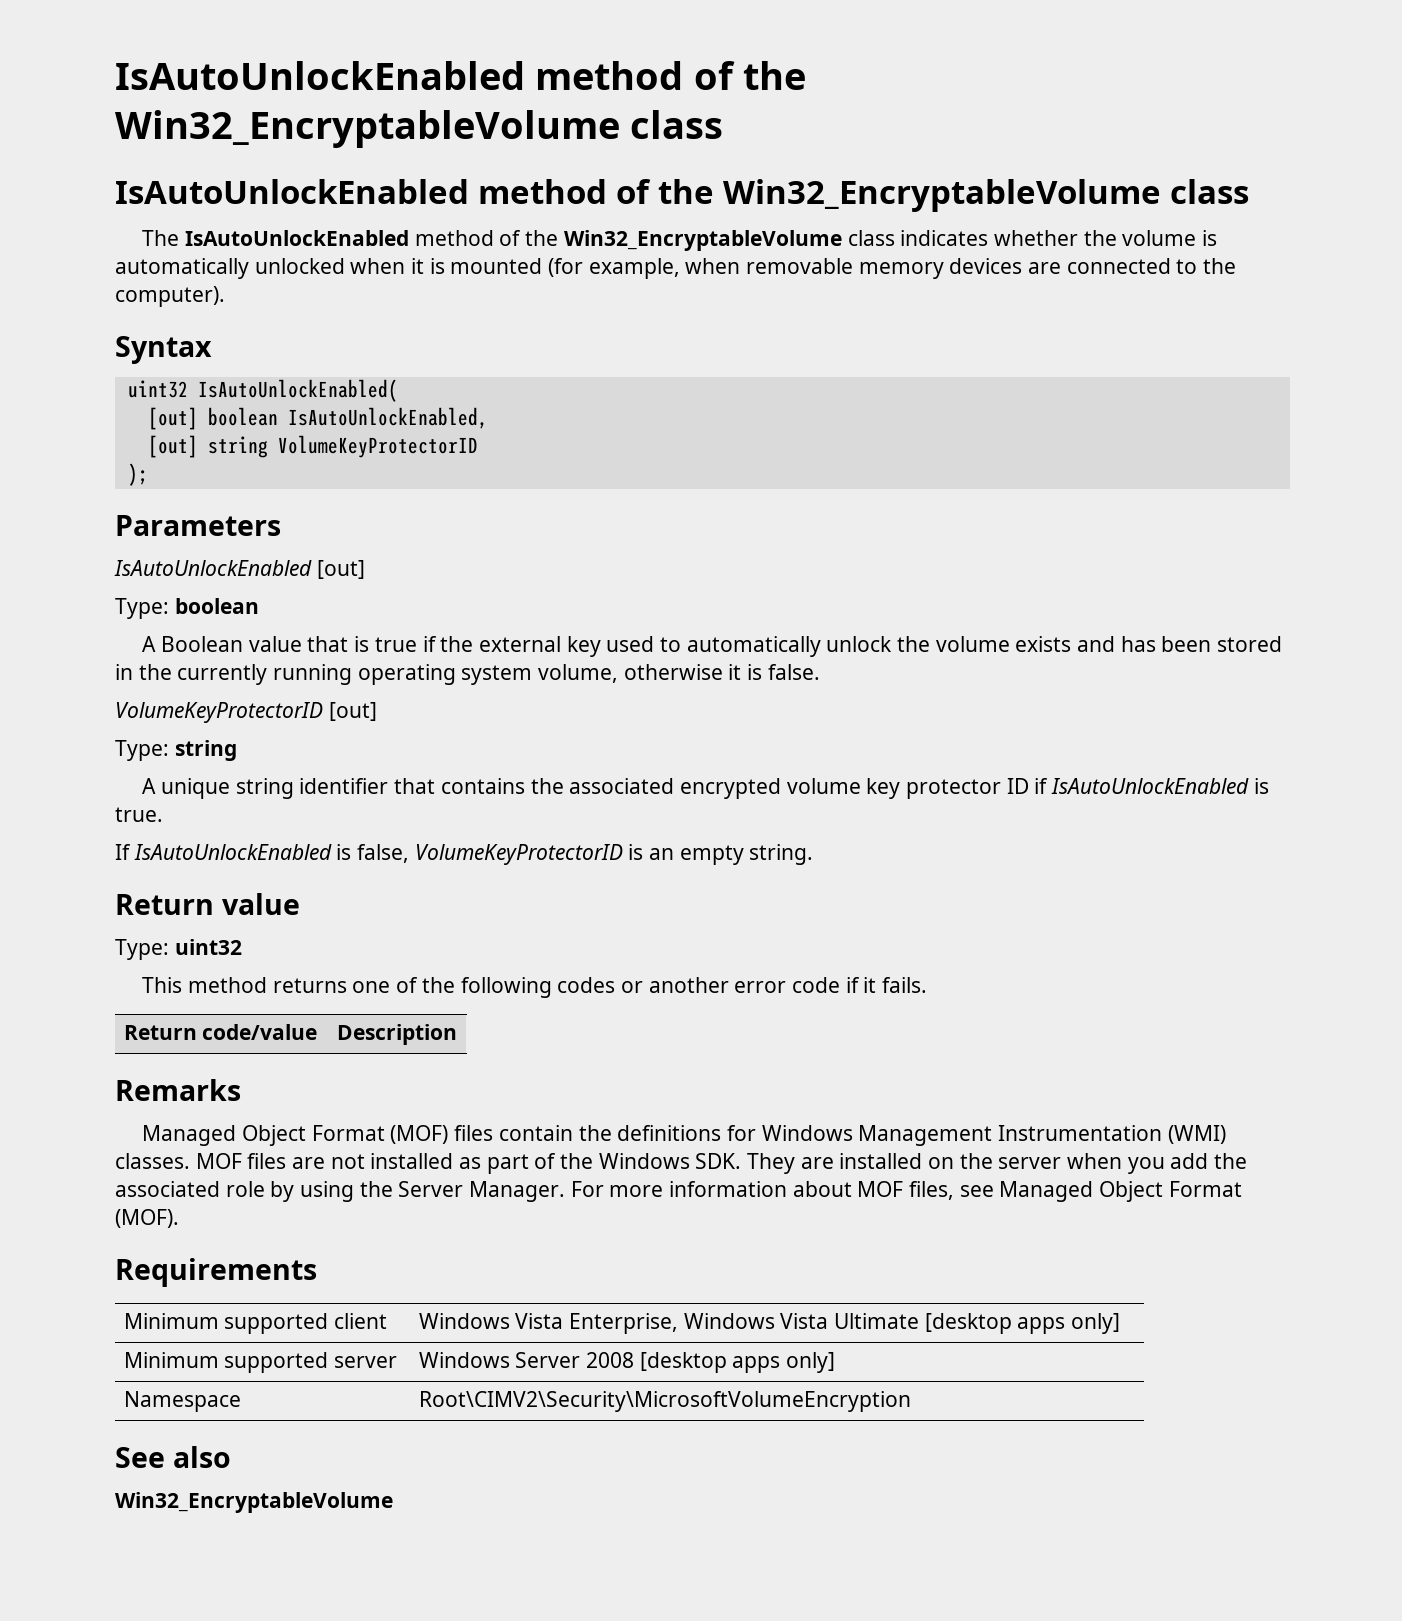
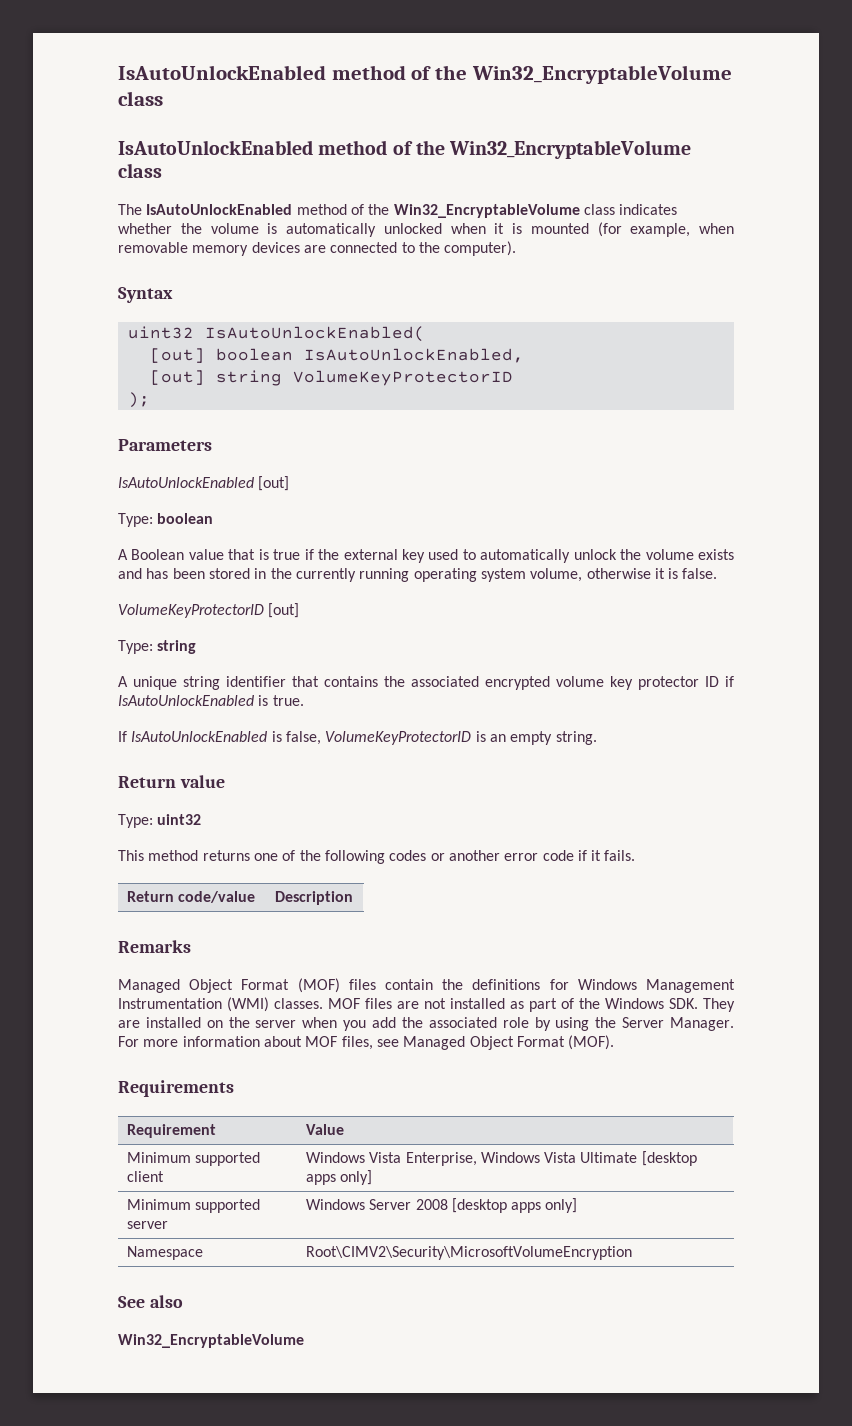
+ Requirement | Value

